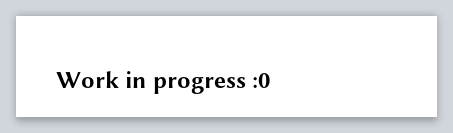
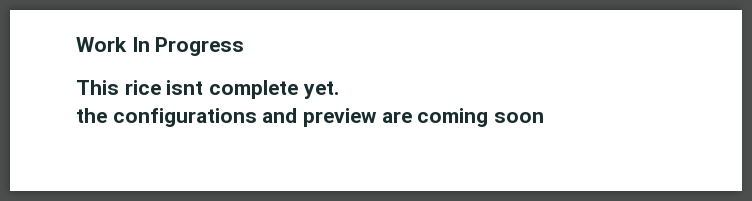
- Work in progress :0
+ Work In Progress
+ This rice isnt complete yet.
+ the configurations and preview are coming soon

